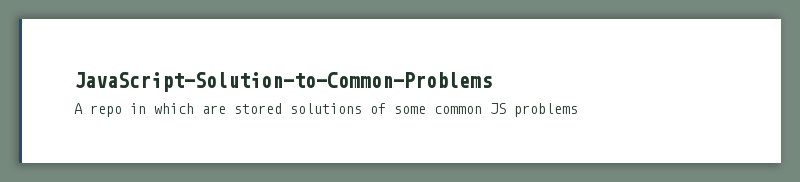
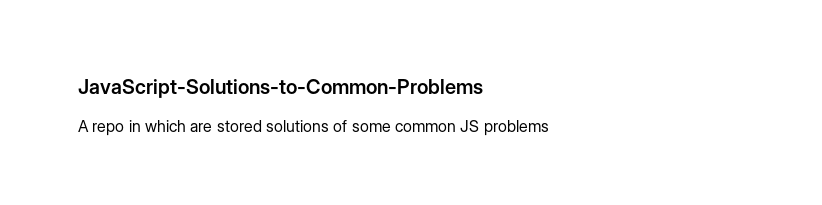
- JavaScript-Solution-to-Common-Problems
+ JavaScript-Solutions-to-Common-Problems

